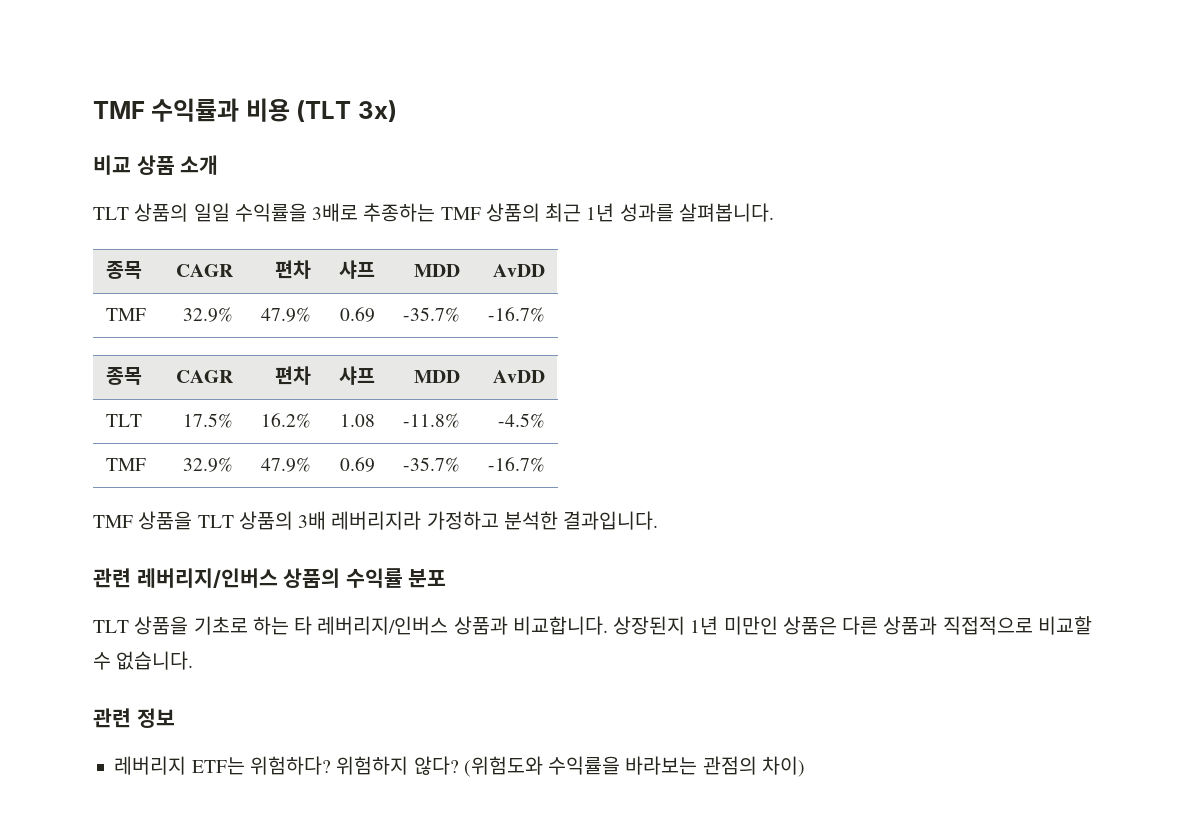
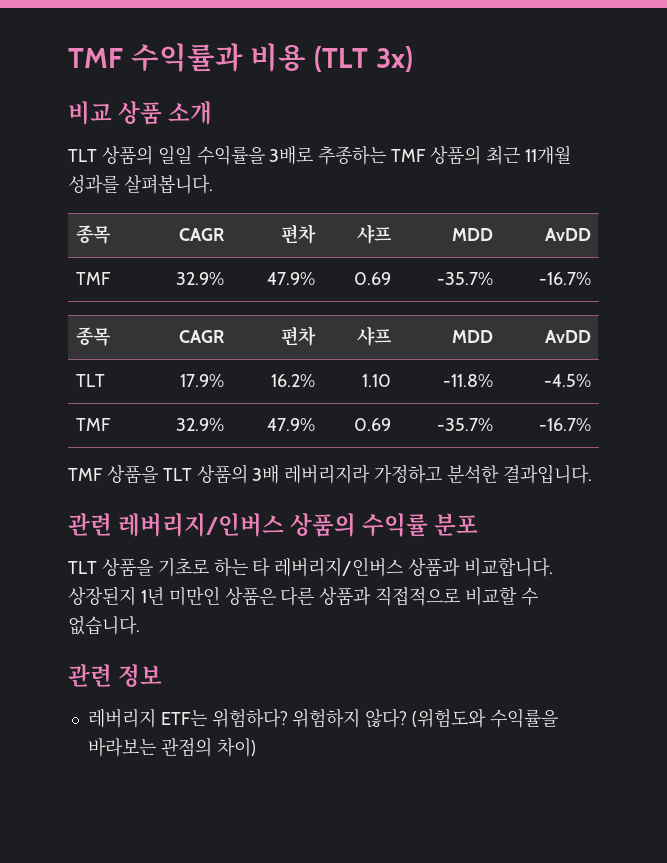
- TLT 상품의 일일 수익률을 3배로 추종하는 TMF 상품의 최근 1년 성과를 살펴봅니다.
+ TLT 상품의 일일 수익률을 3배로 추종하는 TMF 상품의 최근 11개월 성과를 살펴봅니다.
- TLT | 17.5% | 16.2% | 1.08 | -11.8% | -4.5%
+ TLT | 17.9% | 16.2% | 1.10 | -11.8% | -4.5%

